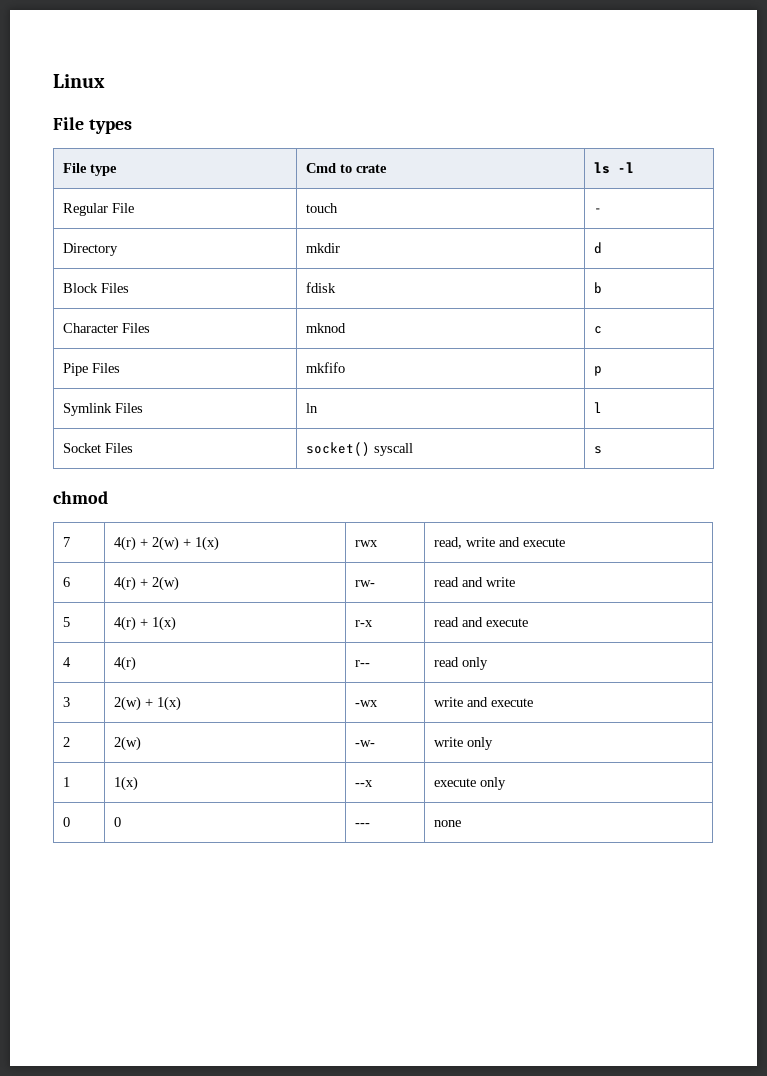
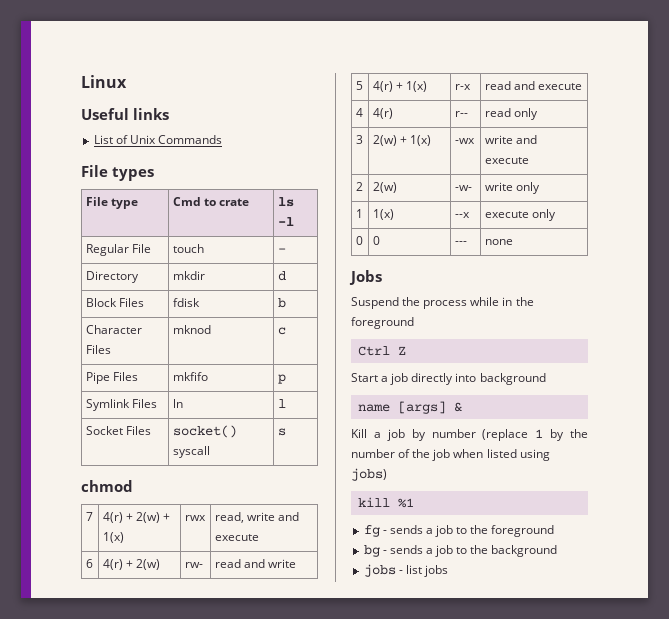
+ Useful links
+ List of Unix Commands
+ Jobs
+ Suspend the process while in the foreground
+ Ctrl Z
+ Start a job directly into background
+ name [args] &
+ Kill a job by number (replace 1 by the number of the job when listed using jobs)
+ kill %1
+ fg - sends a job to the foreground
+ bg - sends a job to the background
+ jobs - list jobs

